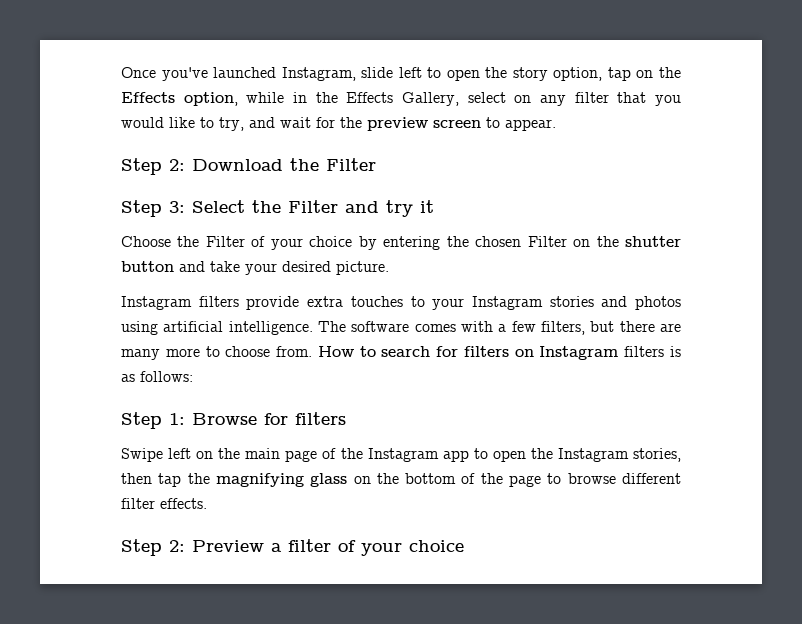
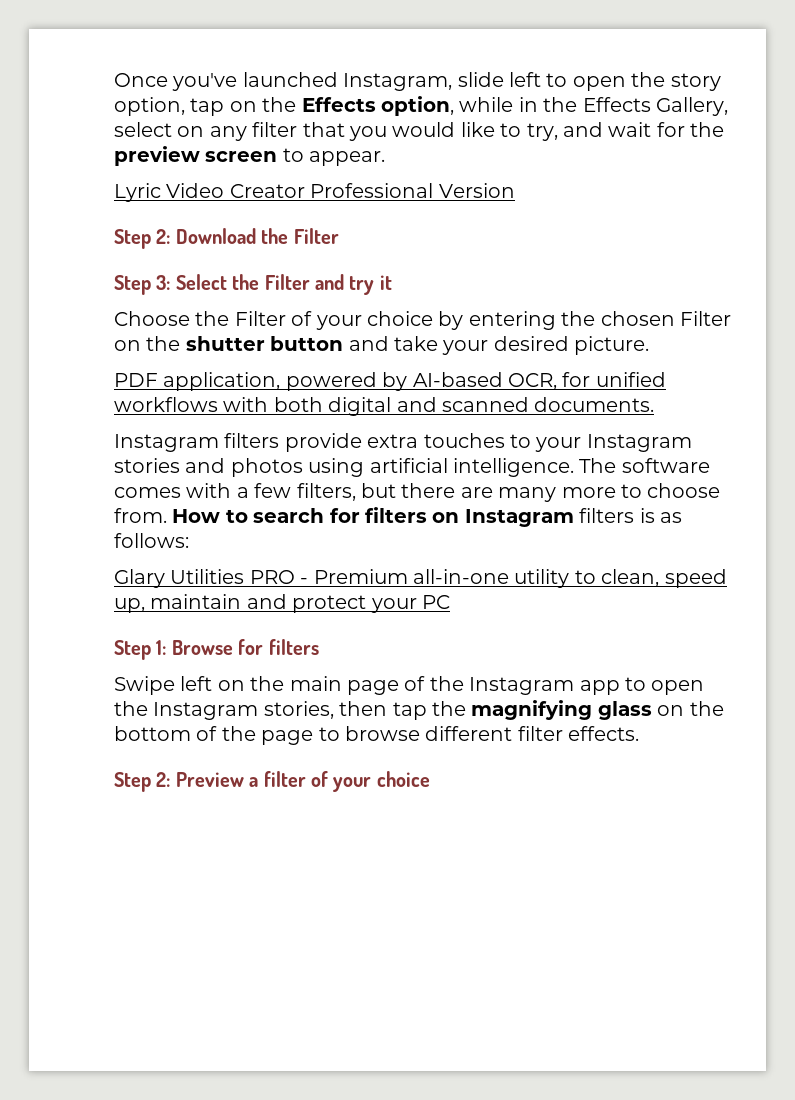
+ Lyric Video Creator Professional Version
+ PDF application, powered by AI-based OCR, for unified workflows with both digital and scanned documents.
+ Glary Utilities PRO - Premium all-in-one utility to clean, speed up, maintain and protect your PC

